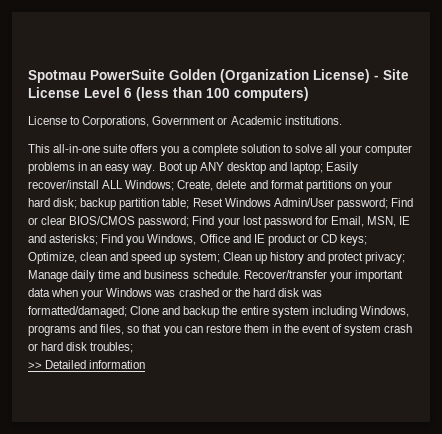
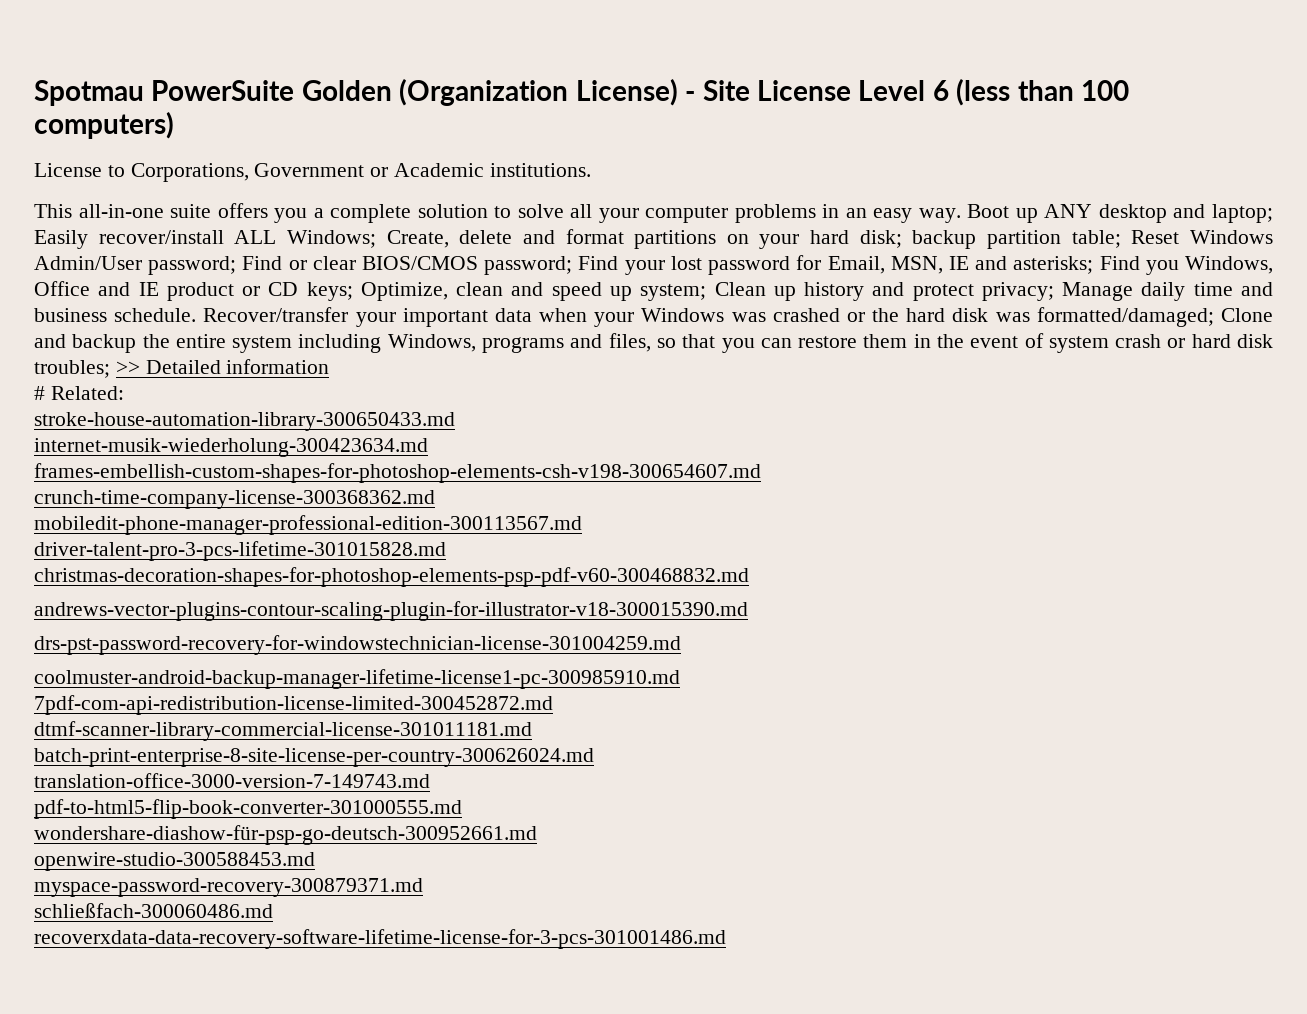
- Recover/transfer your important data when your Windows was crashed or the hard disk was formatted/damaged; Clone and backup the entire system including Windows, programs and files, so that you can restore them in the event of system crash or hard disk troubles;
- >> Detailed information
+ Recover/transfer your important data when your Windows was crashed or the hard disk was formatted/damaged; Clone and backup the entire system including Windows, programs and files, so that you can restore them in the event of system crash or hard disk troubles; >> Detailed information
+ # Related:
+ stroke-house-automation-library-300650433.md
+ internet-musik-wiederholung-300423634.md
+ frames-embellish-custom-shapes-for-photoshop-elements-csh-v198-300654607.md
+ crunch-time-company-license-300368362.md
+ mobiledit-phone-manager-professional-edition-300113567.md
+ driver-talent-pro-3-pcs-lifetime-301015828.md
+ christmas-decoration-shapes-for-photoshop-elements-psp-pdf-v60-300468832.md
+ andrews-vector-plugins-contour-scaling-plugin-for-illustrator-v18-300015390.md
+ drs-pst-password-recovery-for-windowstechnician-license-301004259.md
+ coolmuster-android-backup-manager-lifetime-license1-pc-300985910.md
+ 7pdf-com-api-redistribution-license-limited-300452872.md
+ dtmf-scanner-library-commercial-license-301011181.md
+ batch-print-enterprise-8-site-license-per-country-300626024.md
+ translation-office-3000-version-7-149743.md
+ pdf-to-html5-flip-book-converter-301000555.md
+ wondershare-diashow-für-psp-go-deutsch-300952661.md
+ openwire-studio-300588453.md
+ myspace-password-recovery-300879371.md
+ schließfach-300060486.md
+ recoverxdata-data-recovery-software-lifetime-license-for-3-pcs-301001486.md

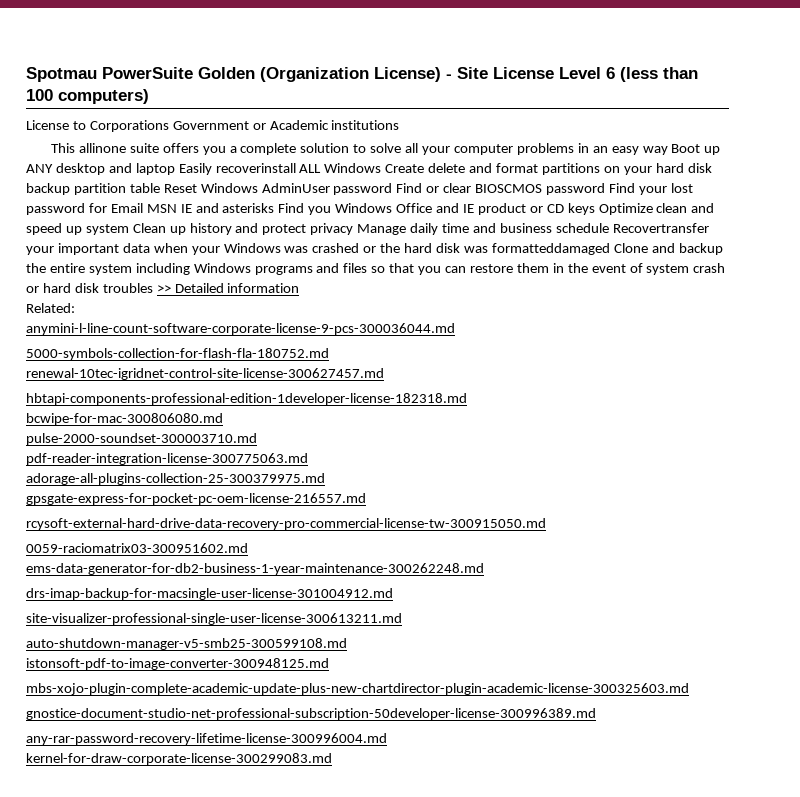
- License to Corporations, Government or Academic institutions.
+ License to Corporations Government or Academic institutions
- This all-in-one suite offers you a complete solution to solve all your computer problems in an easy way. Boot up ANY desktop and laptop; Easily recover/install ALL Windows; Create, delete and format partitions on your hard disk; backup partition table; Reset Windows Admin/User password; Find or clear BIOS/CMOS password; Find your lost password for Email, MSN, IE and asterisks; Find you Windows, Office and IE product or CD keys; Optimize, clean and speed up system; Clean up history and protect privacy; Manage daily time and business schedule. Recover/transfer your important data when your Windows was crashed or the hard disk was formatted/damaged; Clone and backup the entire system including Windows, programs and files, so that you can restore them in the event of system crash or hard disk troubles; >> Detailed information
+ This allinone suite offers you a complete solution to solve all your computer problems in an easy way Boot up ANY desktop and laptop Easily recoverinstall ALL Windows Create delete and format partitions on your hard disk backup partition table Reset Windows AdminUser password Find or clear BIOSCMOS password Find your lost password for Email MSN IE and asterisks Find you Windows Office and IE product or CD keys Optimize clean and speed up system Clean up history and protect privacy Manage daily time and business schedule Recovertransfer your important data when your Windows was crashed or the hard disk was formatteddamaged Clone and backup the entire system including Windows programs and files so that you can restore them in the event of system crash or hard disk troubles >> Detailed information
- # Related:
+ Related:
- stroke-house-automation-library-300650433.md
- internet-musik-wiederholung-300423634.md
- frames-embellish-custom-shapes-for-photoshop-elements-csh-v198-300654607.md
- crunch-time-company-license-300368362.md
- mobiledit-phone-manager-professional-edition-300113567.md
- driver-talent-pro-3-pcs-lifetime-301015828.md
- christmas-decoration-shapes-for-photoshop-elements-psp-pdf-v60-300468832.md
- andrews-vector-plugins-contour-scaling-plugin-for-illustrator-v18-300015390.md
- drs-pst-password-recovery-for-windowstechnician-license-301004259.md
- coolmuster-android-backup-manager-lifetime-license1-pc-300985910.md
- 7pdf-com-api-redistribution-license-limited-300452872.md
- dtmf-scanner-library-commercial-license-301011181.md
- batch-print-enterprise-8-site-license-per-country-300626024.md
- translation-office-3000-version-7-149743.md
- pdf-to-html5-flip-book-converter-301000555.md
- wondershare-diashow-für-psp-go-deutsch-300952661.md
- openwire-studio-300588453.md
- myspace-password-recovery-300879371.md
- schließfach-300060486.md
- recoverxdata-data-recovery-software-lifetime-license-for-3-pcs-301001486.md
+ anymini-l-line-count-software-corporate-license-9-pcs-300036044.md
+ 5000-symbols-collection-for-flash-fla-180752.md
+ renewal-10tec-igridnet-control-site-license-300627457.md
+ hbtapi-components-professional-edition-1developer-license-182318.md
+ bcwipe-for-mac-300806080.md
+ pulse-2000-soundset-300003710.md
+ pdf-reader-integration-license-300775063.md
+ adorage-all-plugins-collection-25-300379975.md
+ gpsgate-express-for-pocket-pc-oem-license-216557.md
+ rcysoft-external-hard-drive-data-recovery-pro-commercial-license-tw-300915050.md
+ 0059-raciomatrix03-300951602.md
+ ems-data-generator-for-db2-business-1-year-maintenance-300262248.md
+ drs-imap-backup-for-macsingle-user-license-301004912.md
+ site-visualizer-professional-single-user-license-300613211.md
+ auto-shutdown-manager-v5-smb25-300599108.md
+ istonsoft-pdf-to-image-converter-300948125.md
+ mbs-xojo-plugin-complete-academic-update-plus-new-chartdirector-plugin-academic-license-300325603.md
+ gnostice-document-studio-net-professional-subscription-50developer-license-300996389.md
+ any-rar-password-recovery-lifetime-license-300996004.md
+ kernel-for-draw-corporate-license-300299083.md

